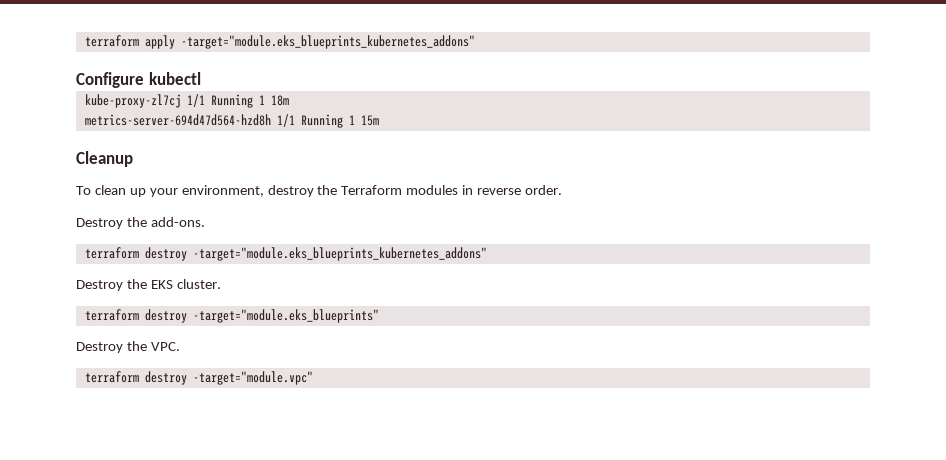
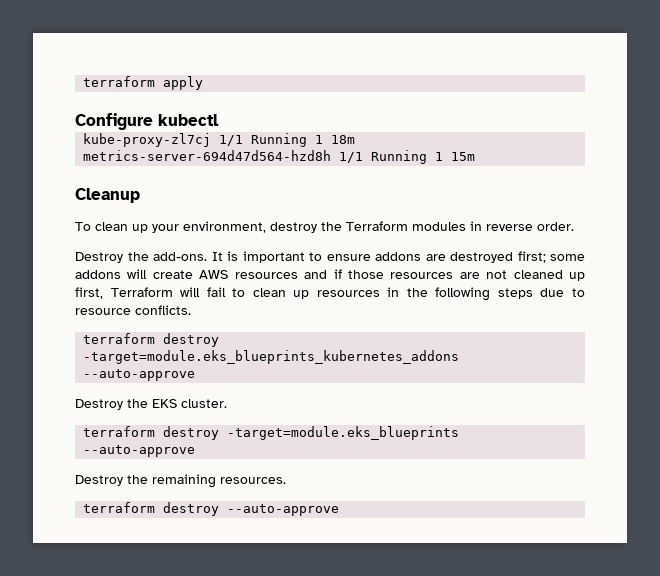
- terraform apply -target="module.eks_blueprints_kubernetes_addons"
+ terraform apply
- Destroy the add-ons.
- terraform destroy -target="module.eks_blueprints_kubernetes_addons"
+ Destroy the add-ons. It is important to ensure addons are destroyed first; some addons will create AWS resources and if those resources are not cleaned up first, Terraform will fail to clean up resources in the following steps due to resource conflicts.
+ terraform destroy -target=module.eks_blueprints_kubernetes_addons --auto-approve
- terraform destroy -target="module.eks_blueprints"
- Destroy the VPC.
- terraform destroy -target="module.vpc"
+ terraform destroy -target=module.eks_blueprints --auto-approve
+ Destroy the remaining resources.
+ terraform destroy --auto-approve

